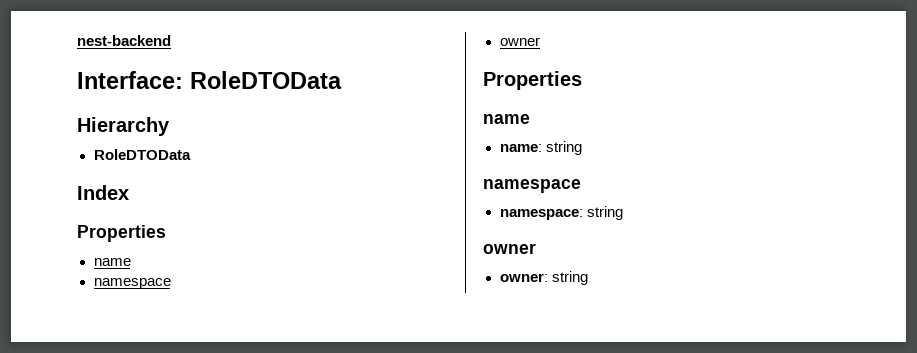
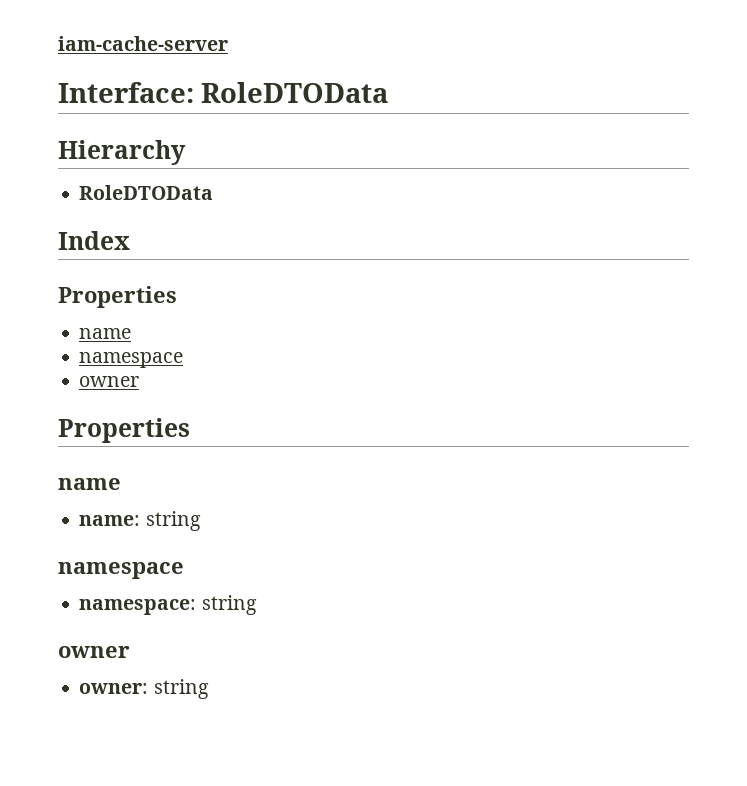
- nest-backend
+ iam-cache-server

